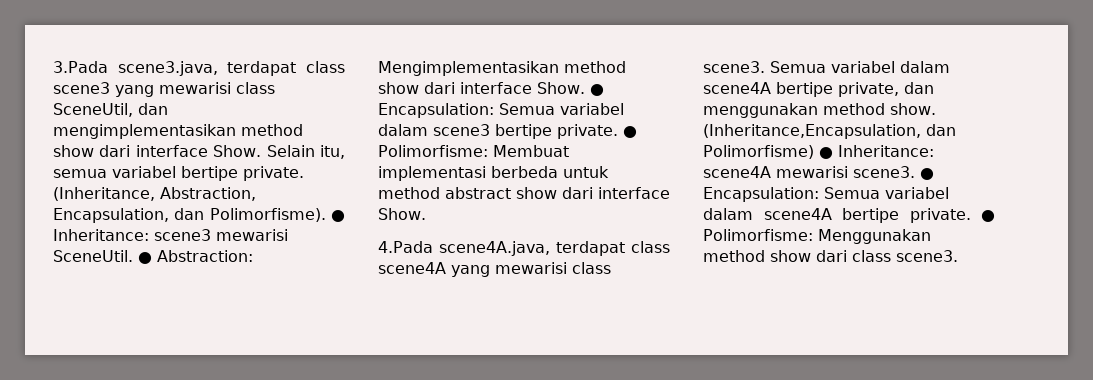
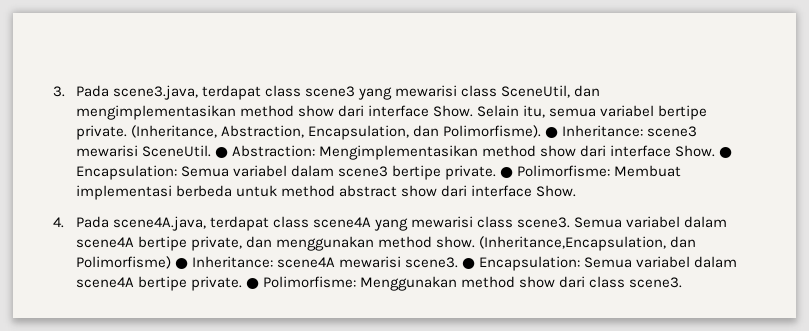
- 3.Pada scene3.java, terdapat class scene3 yang mewarisi class SceneUtil, dan mengimplementasikan method show dari interface Show.
+ 3. Pada scene3.java, terdapat class scene3 yang mewarisi class SceneUtil, dan mengimplementasikan method show dari interface Show.
- 4.Pada scene4A.java, terdapat class scene4A yang mewarisi class scene3.
+ 4. Pada scene4A.java, terdapat class scene4A yang mewarisi class scene3.

